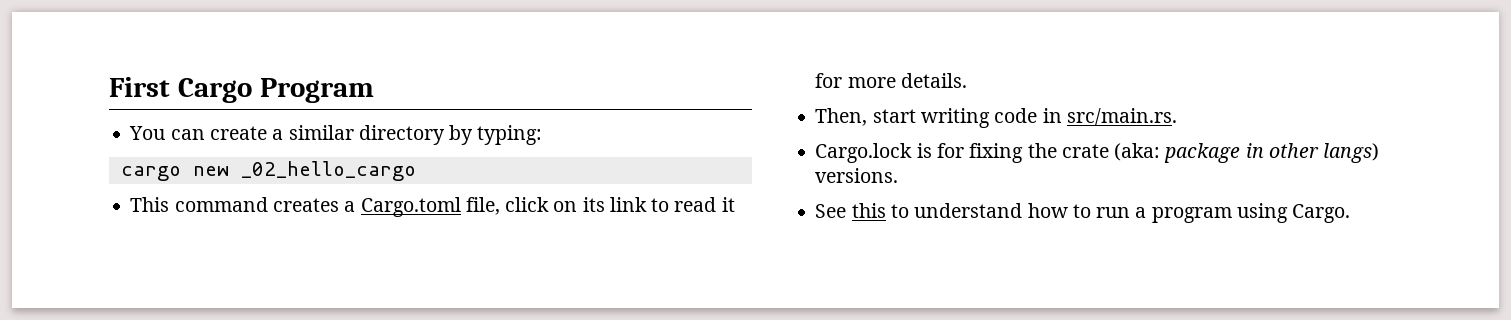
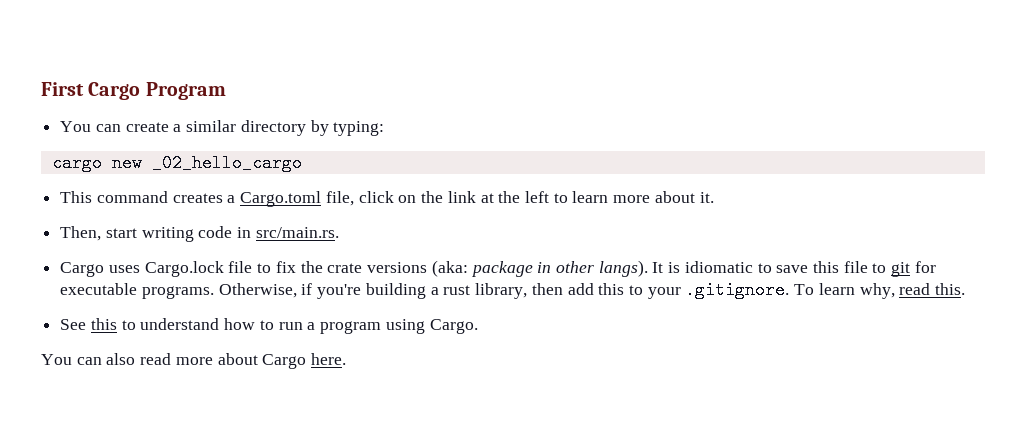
- This command creates a Cargo.toml file, click on its link to read it for more details.
+ This command creates a Cargo.toml file, click on the link at the left to learn more about it.
- Cargo.lock is for fixing the crate (aka: package in other langs) versions.
+ Cargo uses Cargo.lock file to fix the crate versions (aka: package in other langs). It is idiomatic to save this file to git for executable programs. Otherwise, if you're building a rust library, then add this to your .gitignore. To learn why, read this.
+ You can also read more about Cargo here.

